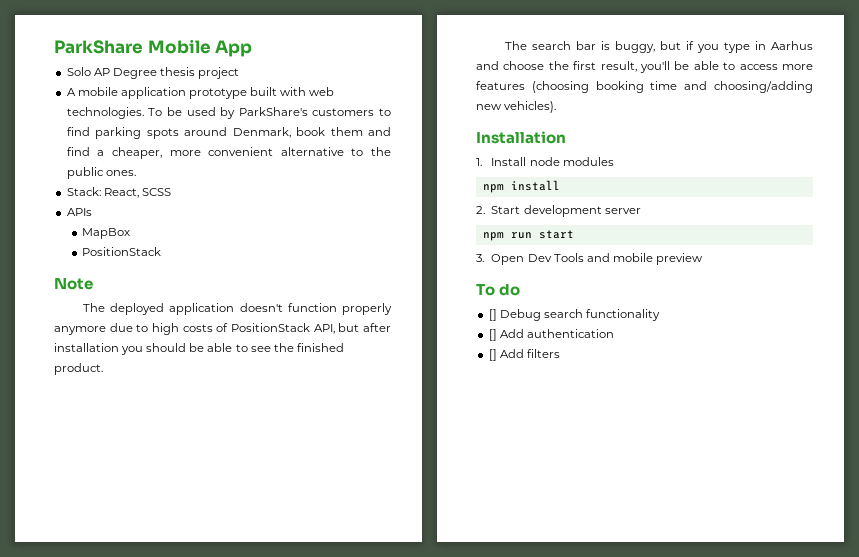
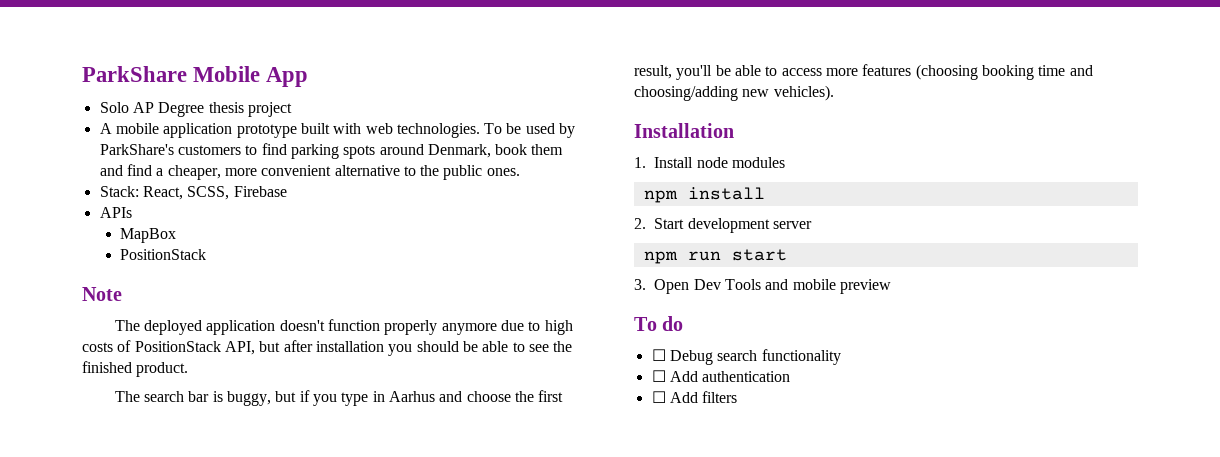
- Stack: React, SCSS
+ Stack: React, SCSS, Firebase
- [] Debug search functionality
+ ☐ Debug search functionality
- [] Add authentication
+ ☐ Add authentication
- [] Add filters
+ ☐ Add filters

